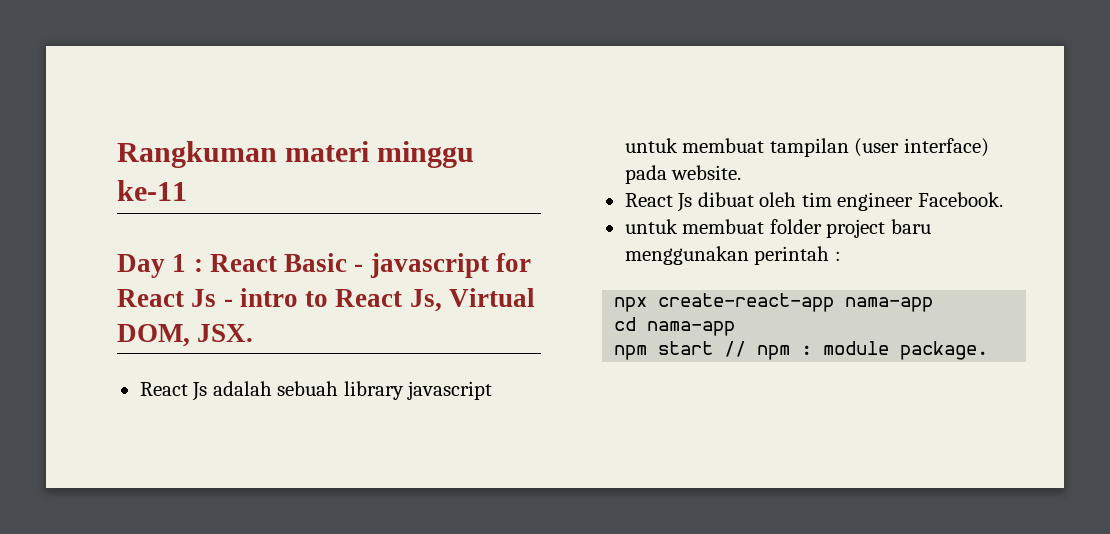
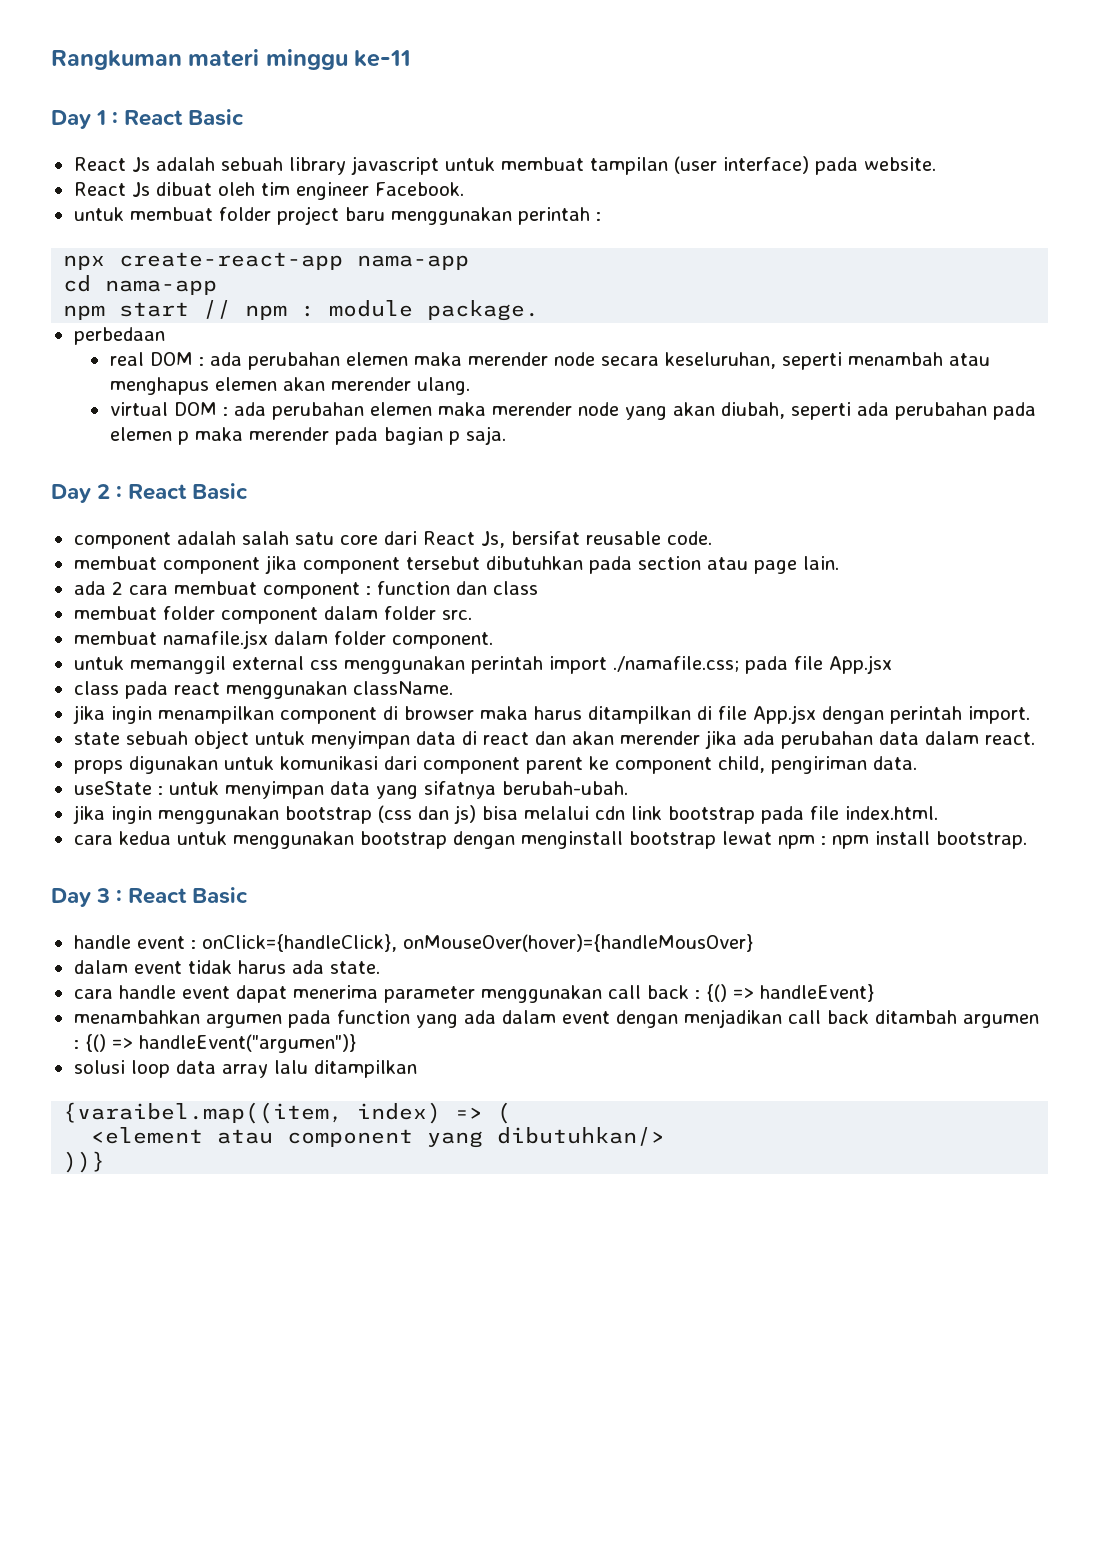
- Day 1 : React Basic - javascript for React Js - intro to React Js, Virtual DOM, JSX.
+ Day 1 : React Basic
+ perbedaan
+ real DOM : ada perubahan elemen maka merender node secara keseluruhan, seperti menambah atau menghapus elemen akan merender ulang.
+ virtual DOM : ada perubahan elemen maka merender node yang akan diubah, seperti ada perubahan pada elemen p maka merender pada bagian p saja.
+ Day 2 : React Basic
+ component adalah salah satu core dari React Js, bersifat reusable code.
+ membuat component jika component tersebut dibutuhkan pada section atau page lain.
+ ada 2 cara membuat component : function dan class
+ membuat folder component dalam folder src.
+ membuat namafile.jsx dalam folder component.
+ untuk memanggil external css menggunakan perintah import ./namafile.css; pada file App.jsx
+ class pada react menggunakan className.
+ jika ingin menampilkan component di browser maka harus ditampilkan di file App.jsx dengan perintah import.
+ state sebuah object untuk menyimpan data di react dan akan merender jika ada perubahan data dalam react.
+ props digunakan untuk komunikasi dari component parent ke component child, pengiriman data.
+ useState : untuk menyimpan data yang sifatnya berubah-ubah.
+ jika ingin menggunakan bootstrap (css dan js) bisa melalui cdn link bootstrap pada file index.html.
+ cara kedua untuk menggunakan bootstrap dengan menginstall bootstrap lewat npm : npm install bootstrap.
+ Day 3 : React Basic
+ handle event : onClick={handleClick}, onMouseOver(hover)={handleMousOver}
+ dalam event tidak harus ada state.
+ cara handle event dapat menerima parameter menggunakan call back : {() => handleEvent}
+ menambahkan argumen pada function yang ada dalam event dengan menjadikan call back ditambah argumen : {() => handleEvent("argumen")}
+ solusi loop data array lalu ditampilkan
+ {varaibel.map((item, index) => (
+ <element atau component yang dibutuhkan/>
+ ))}

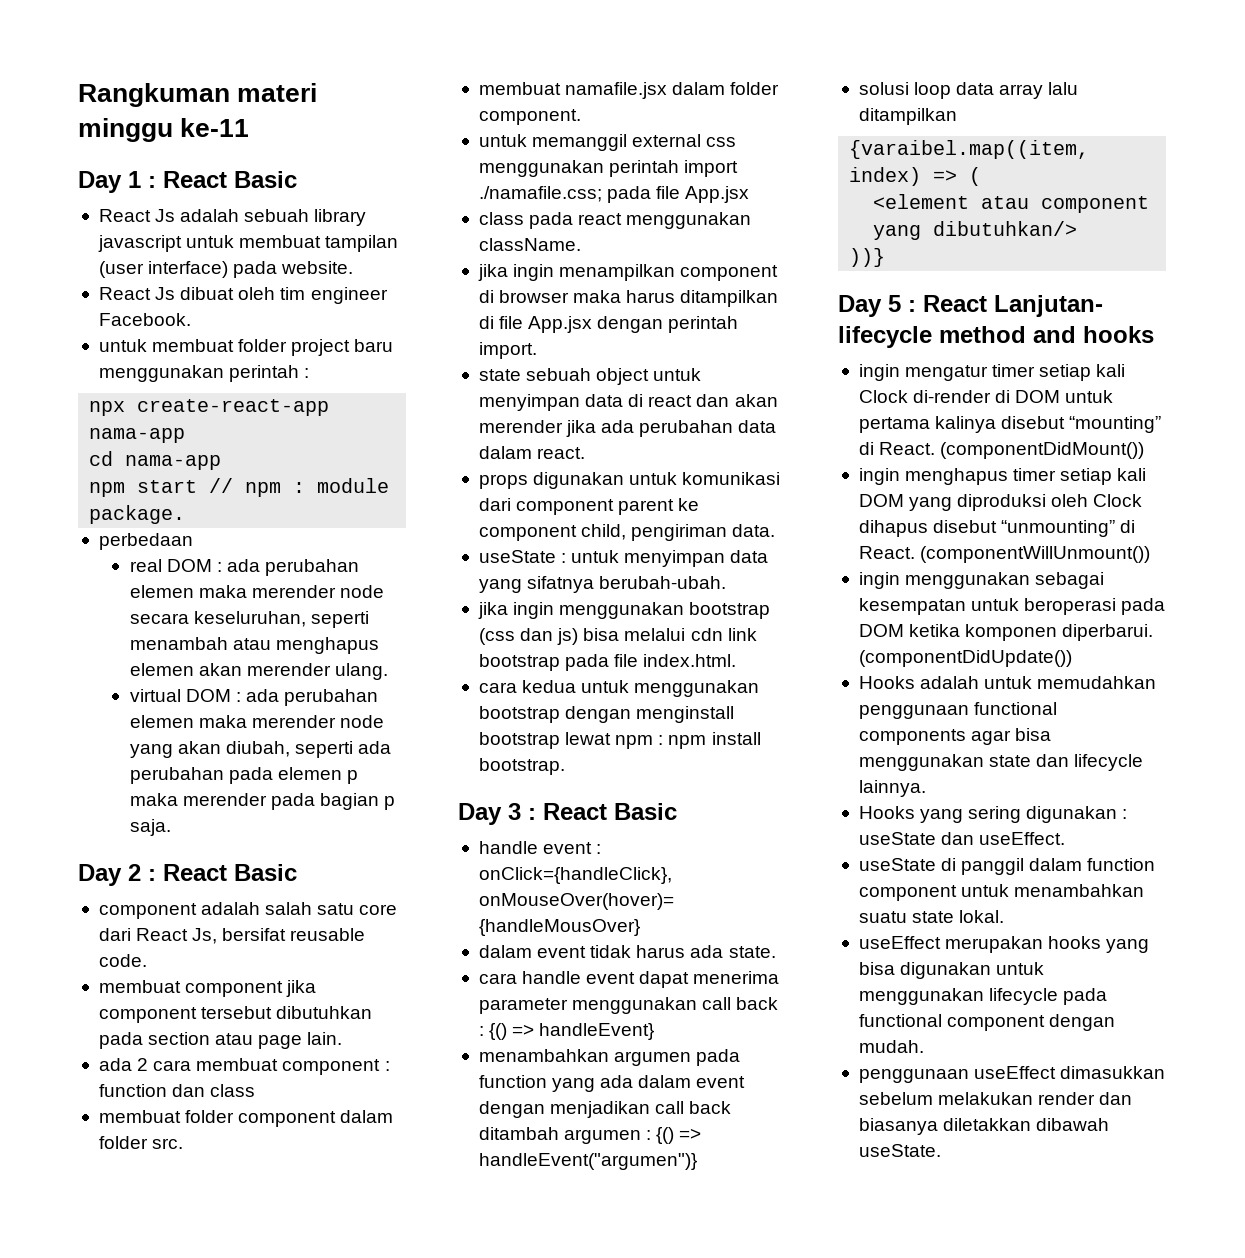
+ Day 5 : React Lanjutan- lifecycle method and hooks
+ ingin mengatur timer setiap kali Clock di-render di DOM untuk pertama kalinya disebut “mounting” di React. (componentDidMount())
+ ingin menghapus timer setiap kali DOM yang diproduksi oleh Clock dihapus disebut “unmounting” di React. (componentWillUnmount())
+ ingin menggunakan sebagai kesempatan untuk beroperasi pada DOM ketika komponen diperbarui. (componentDidUpdate())
+ Hooks adalah untuk memudahkan penggunaan functional components agar bisa menggunakan state dan lifecycle lainnya.
+ Hooks yang sering digunakan : useState dan useEffect.
+ useState di panggil dalam function component untuk menambahkan suatu state lokal.
+ useEffect merupakan hooks yang bisa digunakan untuk menggunakan lifecycle pada functional component dengan mudah.
+ penggunaan useEffect dimasukkan sebelum melakukan render dan biasanya diletakkan dibawah useState.

